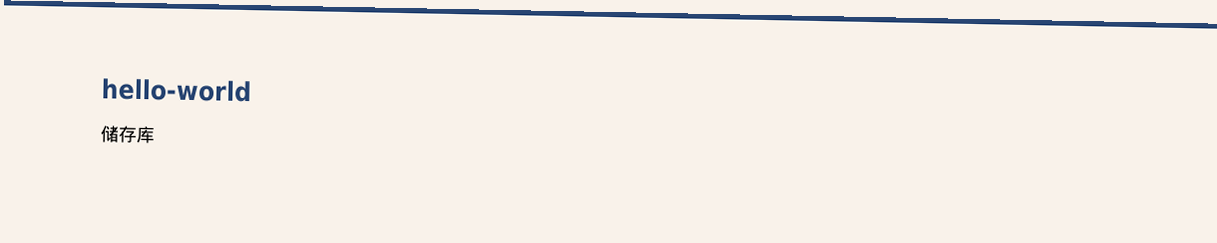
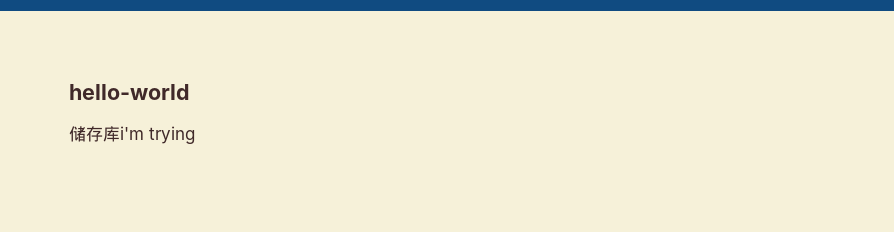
- 储存库
+ 储存库i'm trying

